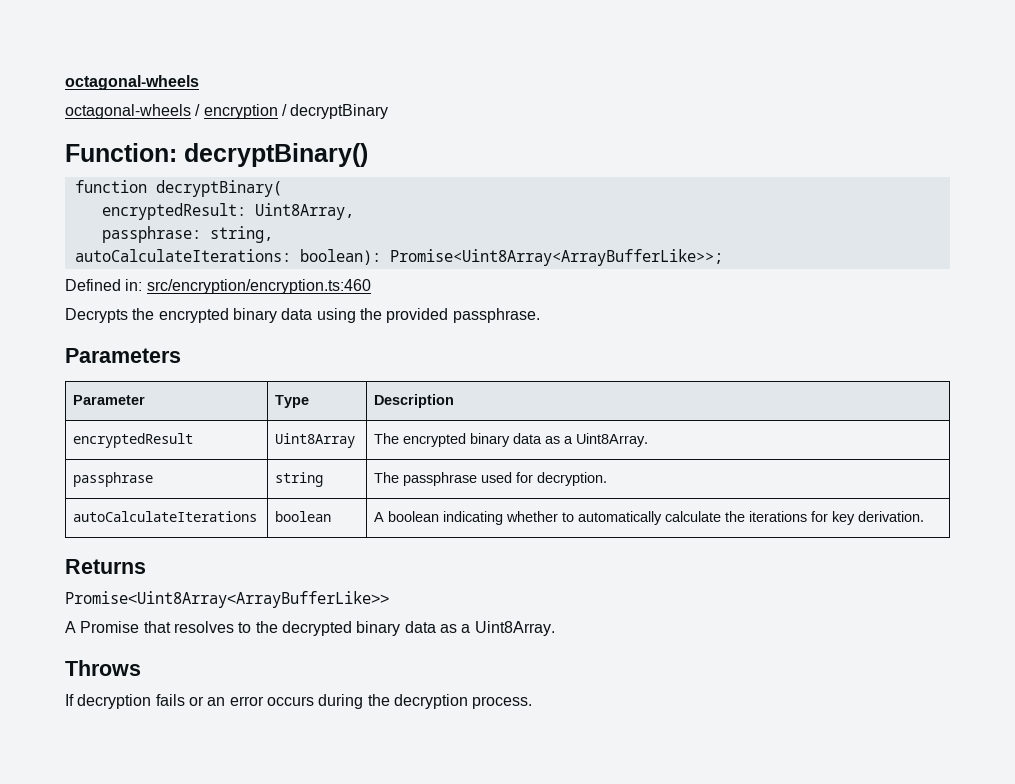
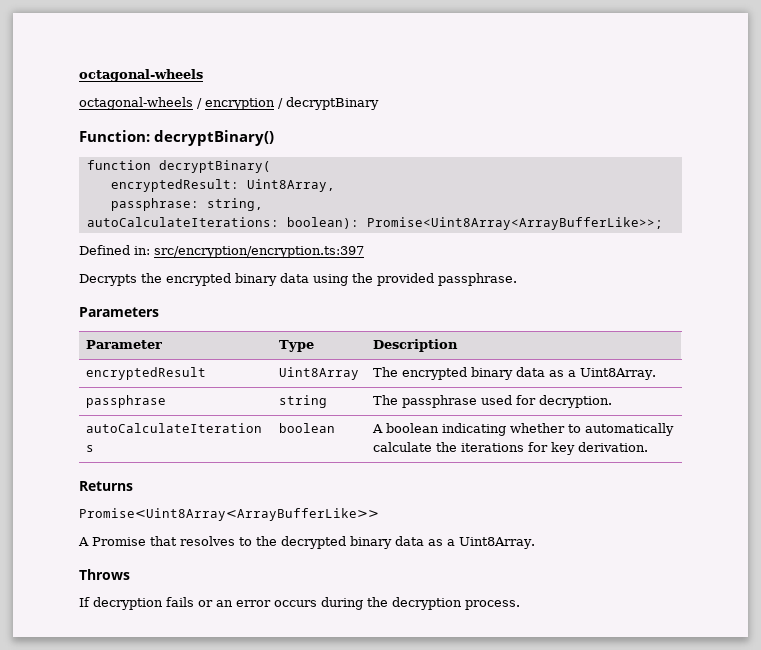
- Defined in: src/encryption/encryption.ts:460
+ Defined in: src/encryption/encryption.ts:397

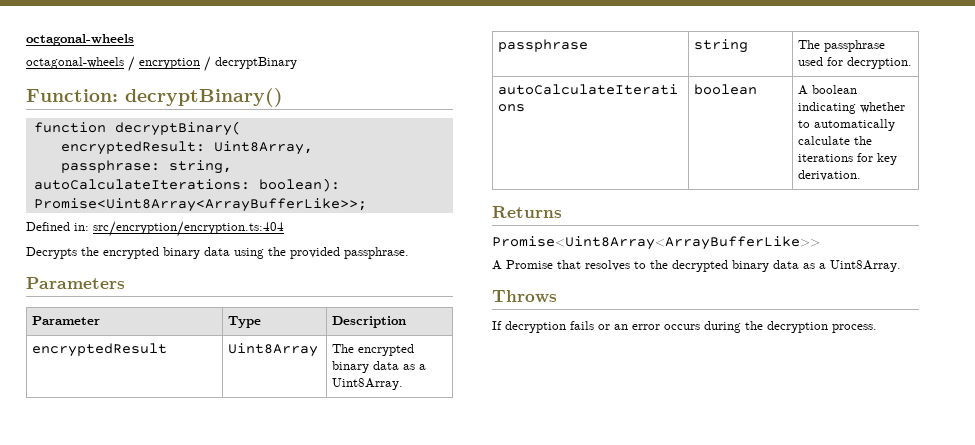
- Defined in: src/encryption/encryption.ts:397
+ Defined in: src/encryption/encryption.ts:404

